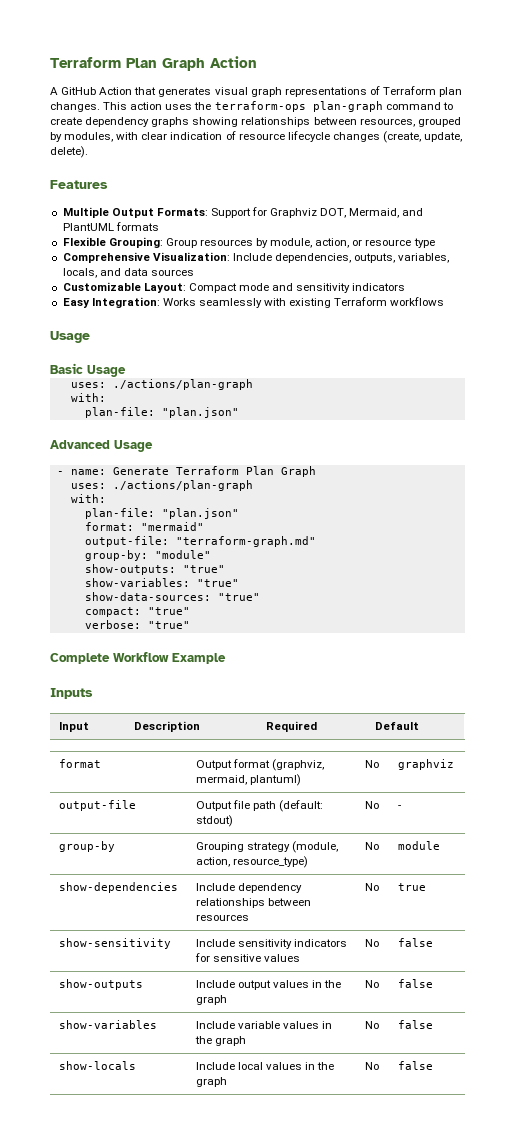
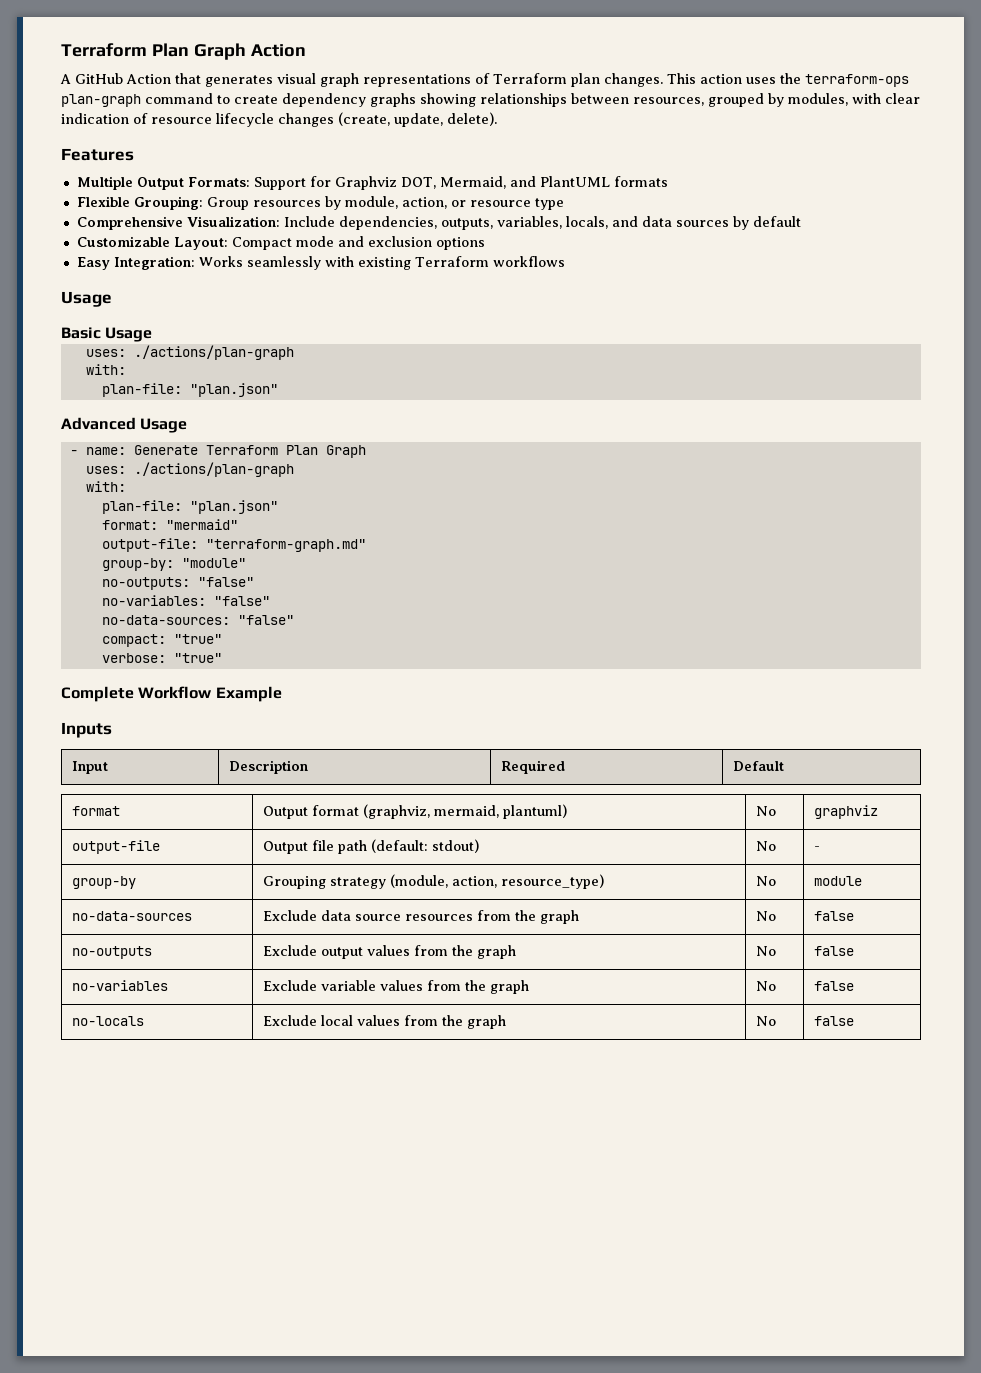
- Comprehensive Visualization: Include dependencies, outputs, variables, locals, and data sources
+ Comprehensive Visualization: Include dependencies, outputs, variables, locals, and data sources by default
- Customizable Layout: Compact mode and sensitivity indicators
+ Customizable Layout: Compact mode and exclusion options
- show-outputs: "true"
- show-variables: "true"
- show-data-sources: "true"
+ no-outputs: "false"
+ no-variables: "false"
+ no-data-sources: "false"
- show-dependencies | Include dependency relationships between resources | No | true
- show-sensitivity | Include sensitivity indicators for sensitive values | No | false
- show-outputs | Include output values in the graph | No | false
- show-variables | Include variable values in the graph | No | false
- show-locals | Include local values in the graph | No | false
+ no-data-sources | Exclude data source resources from the graph | No | false
+ no-outputs | Exclude output values from the graph | No | false
+ no-variables | Exclude variable values from the graph | No | false
+ no-locals | Exclude local values from the graph | No | false

